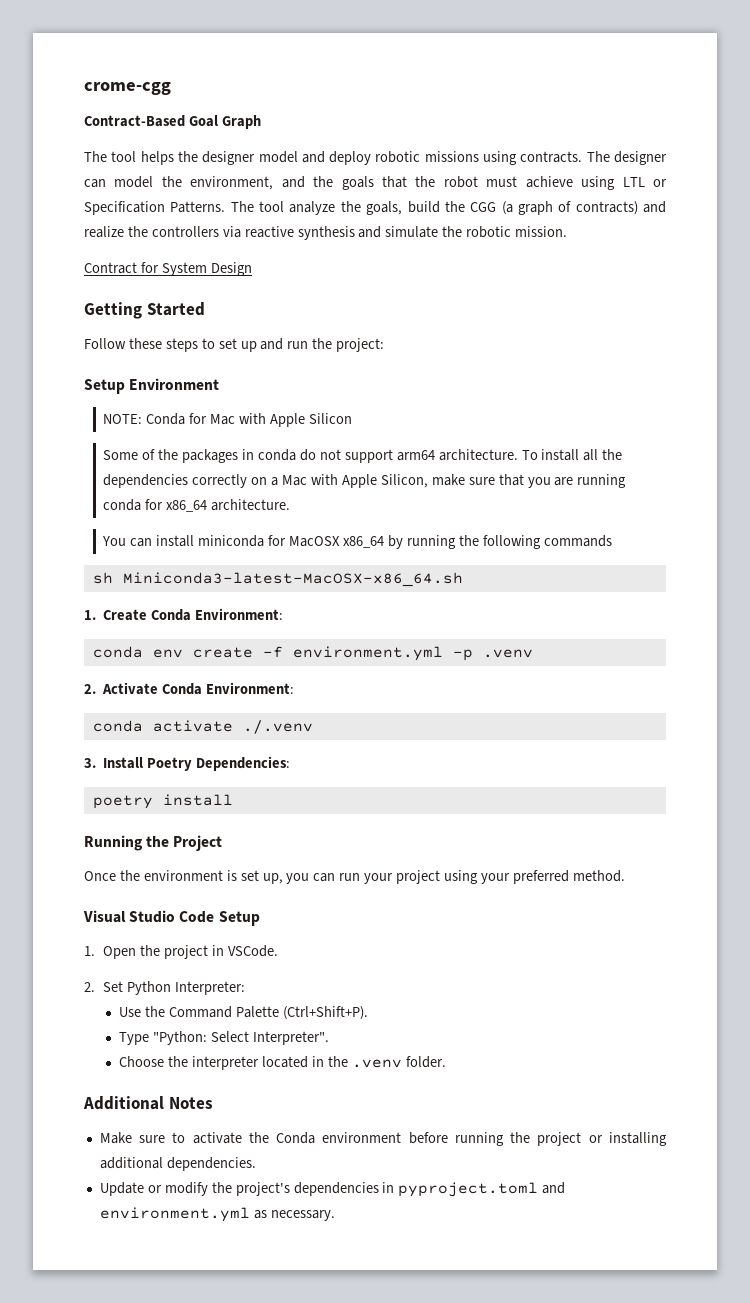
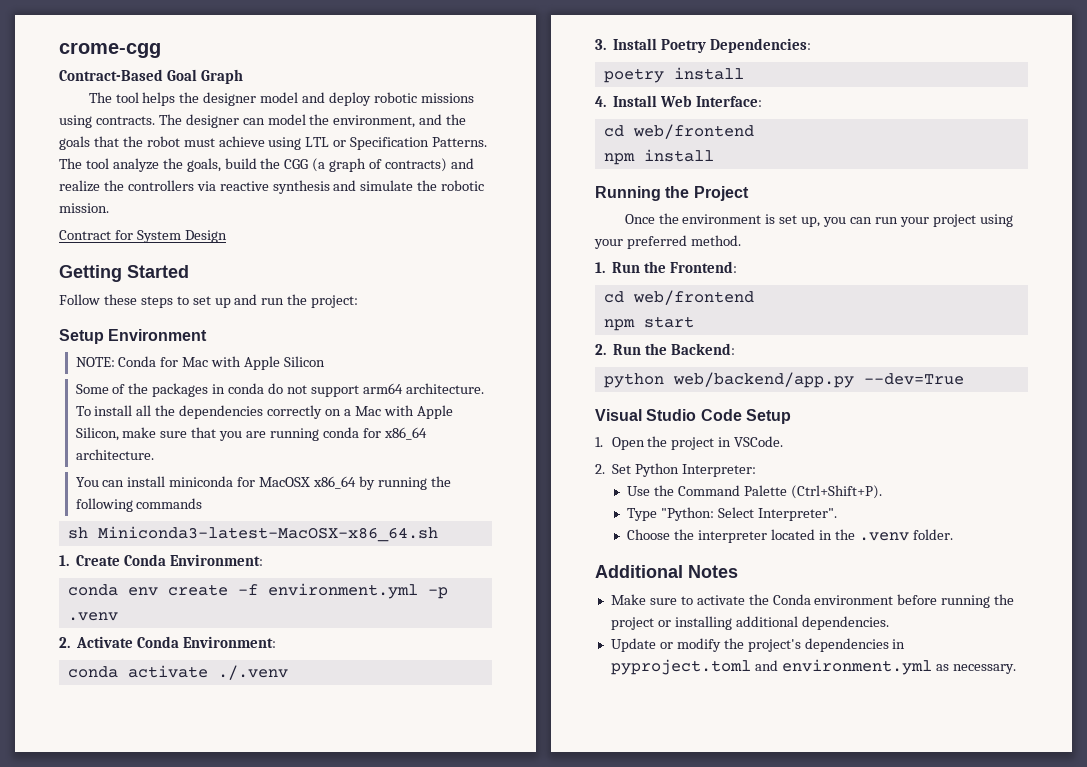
+ 4. Install Web Interface:
+ cd web/frontend
+ npm install
+ 1. Run the Frontend:
+ cd web/frontend
+ npm start
+ 2. Run the Backend:
+ python web/backend/app.py --dev=True

